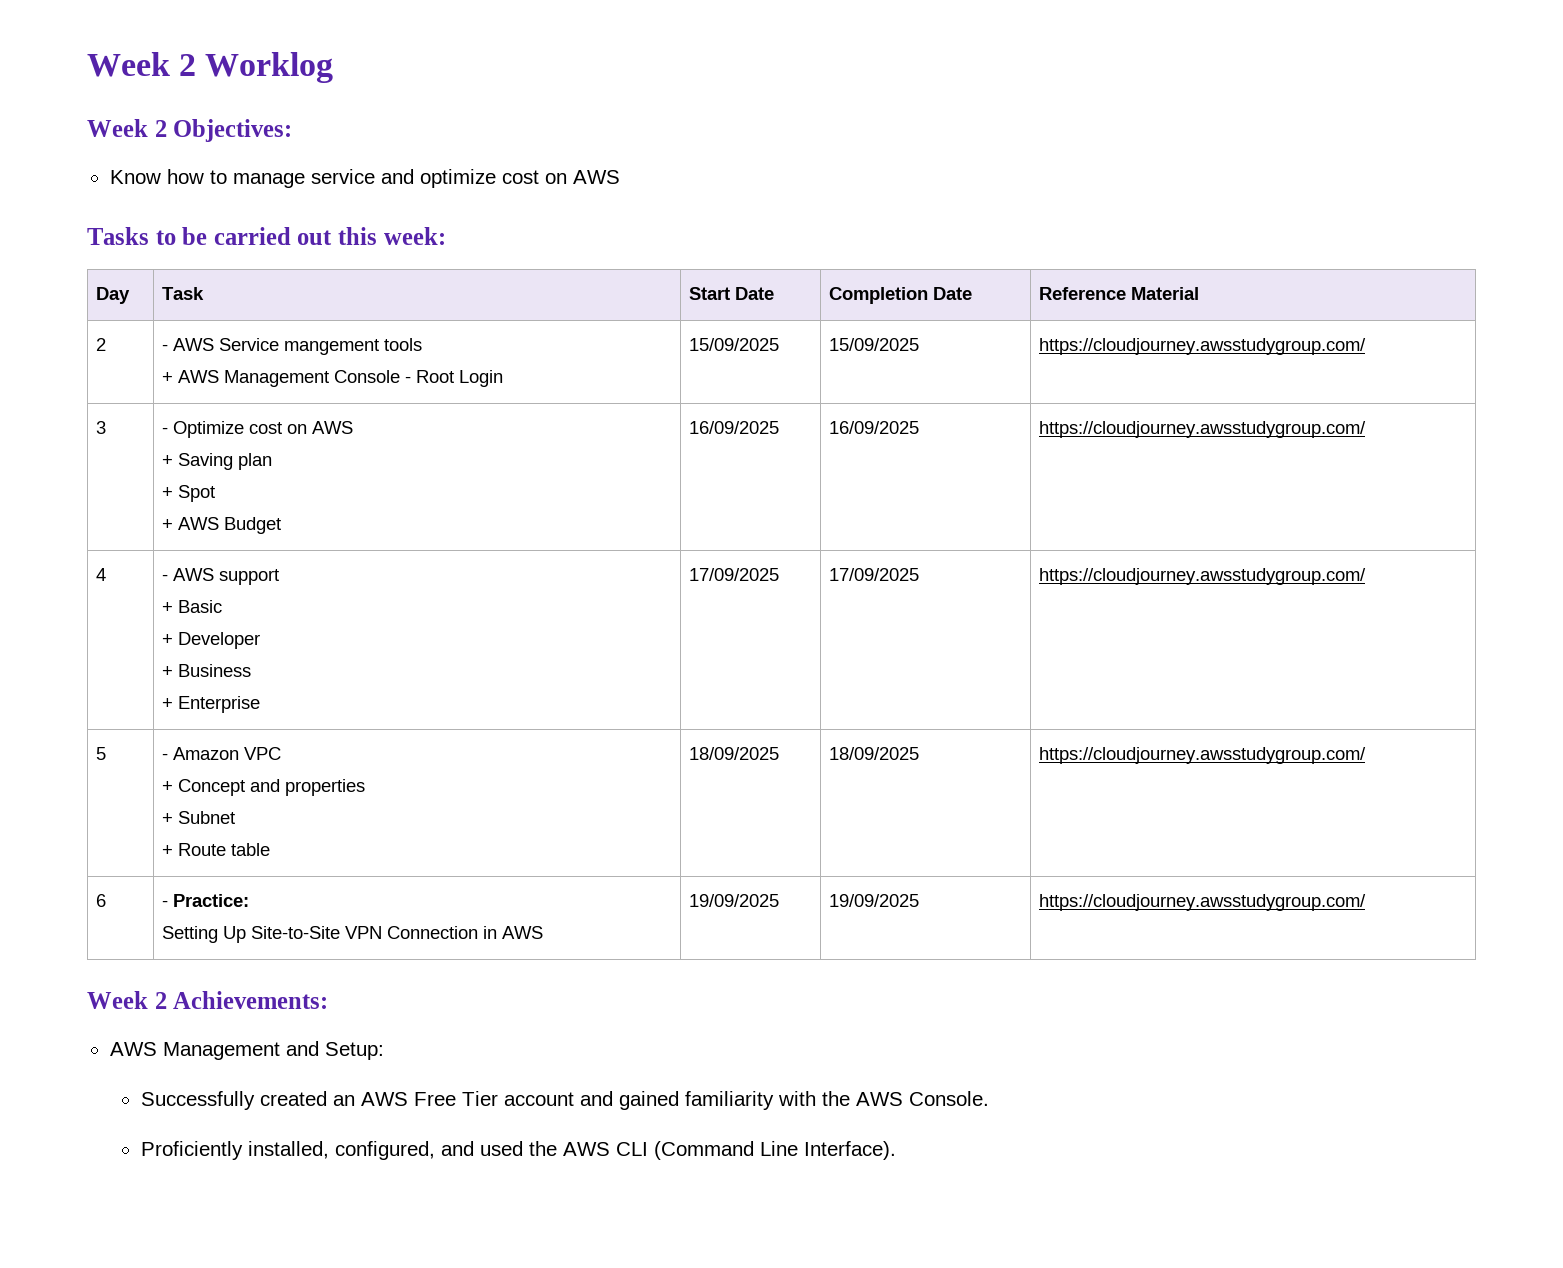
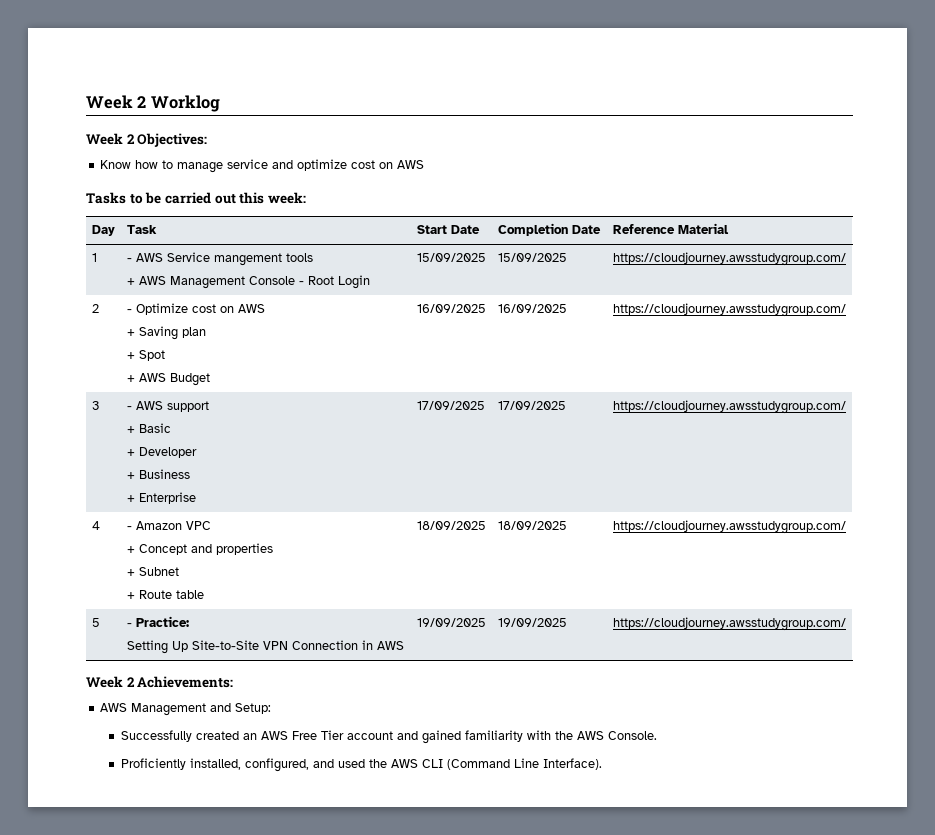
- 2 | - AWS Service mangement tools
+ 1 | - AWS Service mangement tools
- 3 | - Optimize cost on AWS
+ 2 | - Optimize cost on AWS
- 4 | - AWS support
+ 3 | - AWS support
- 5 | - Amazon VPC
+ 4 | - Amazon VPC
- 6 | - Practice:
+ 5 | - Practice:

